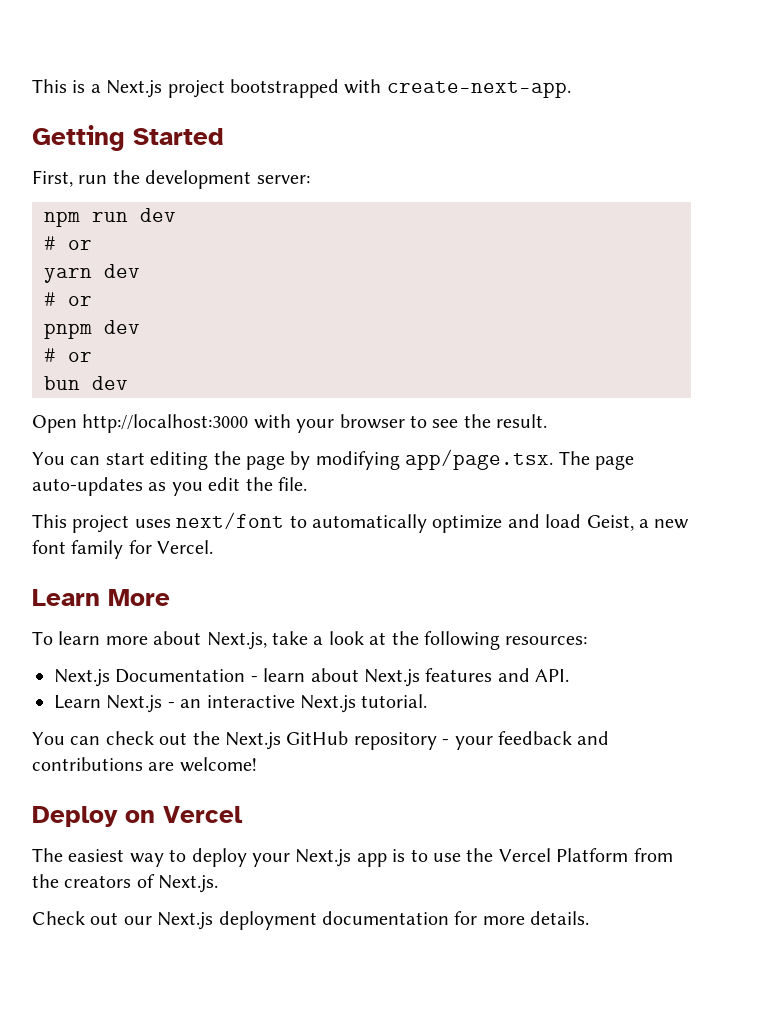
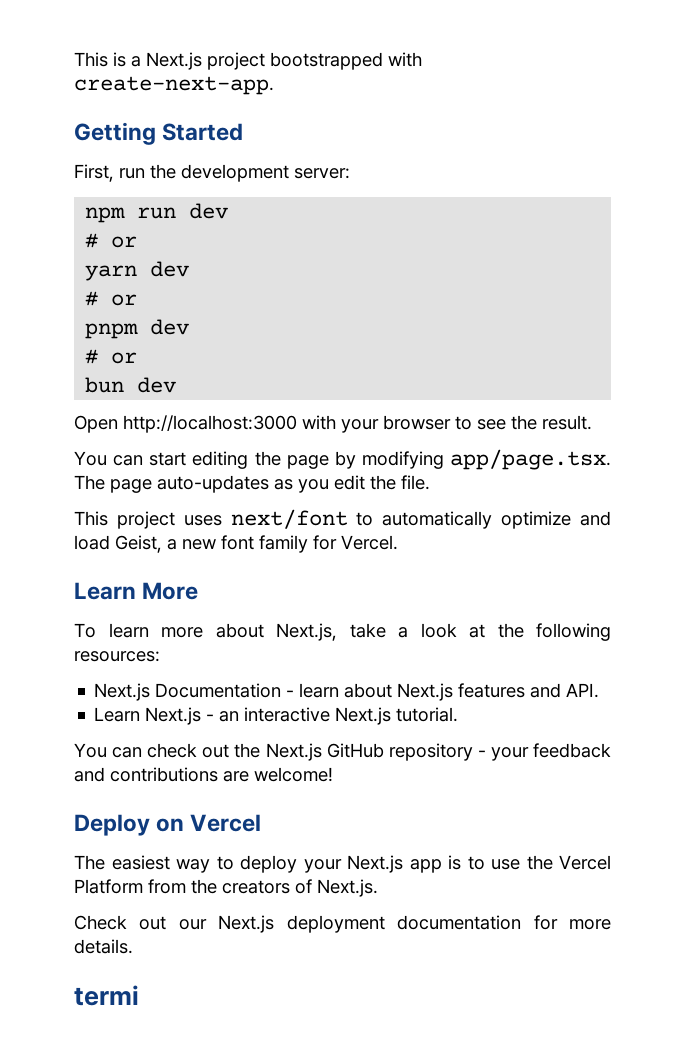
+ termi

